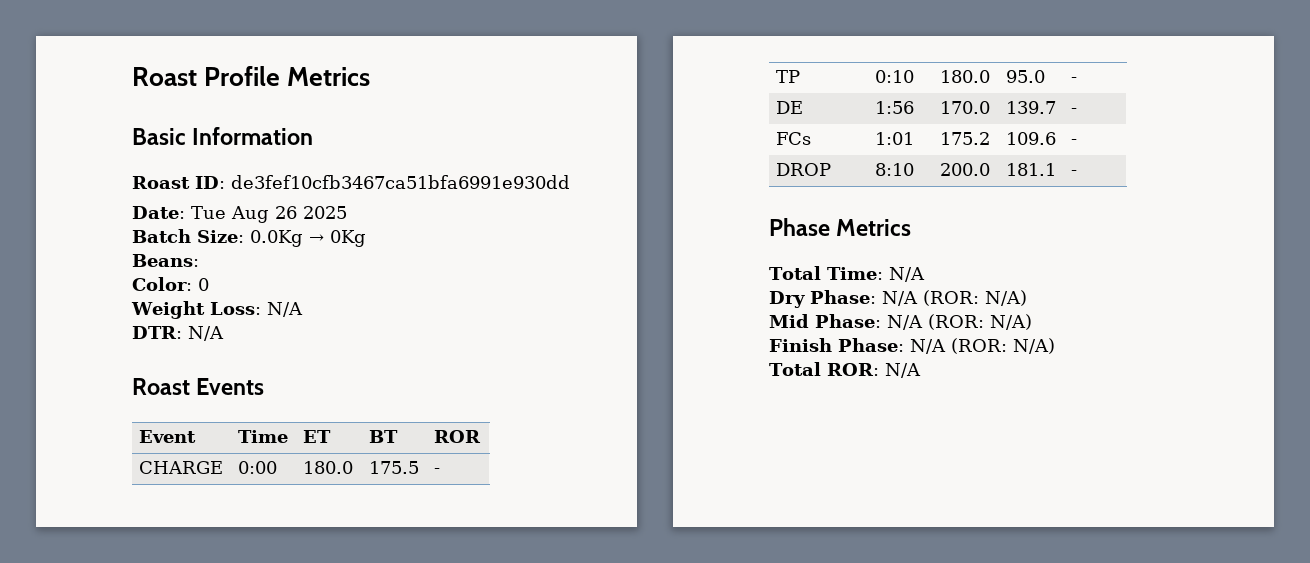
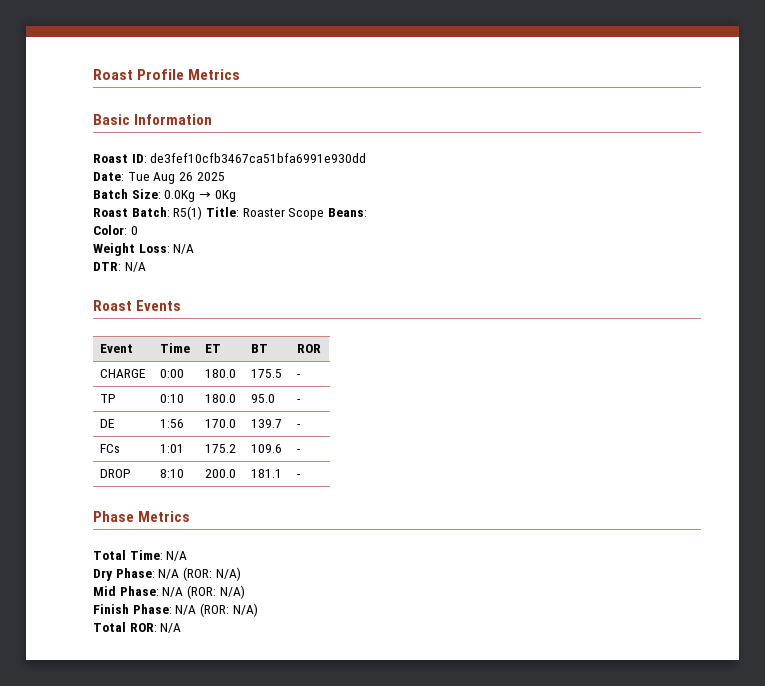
- Beans:
+ Roast Batch: R5(1) Title: Roaster Scope Beans:

